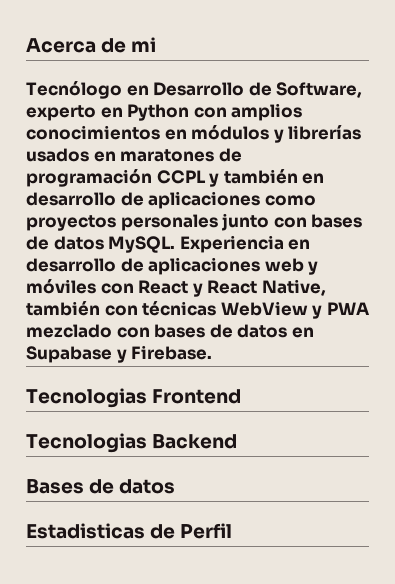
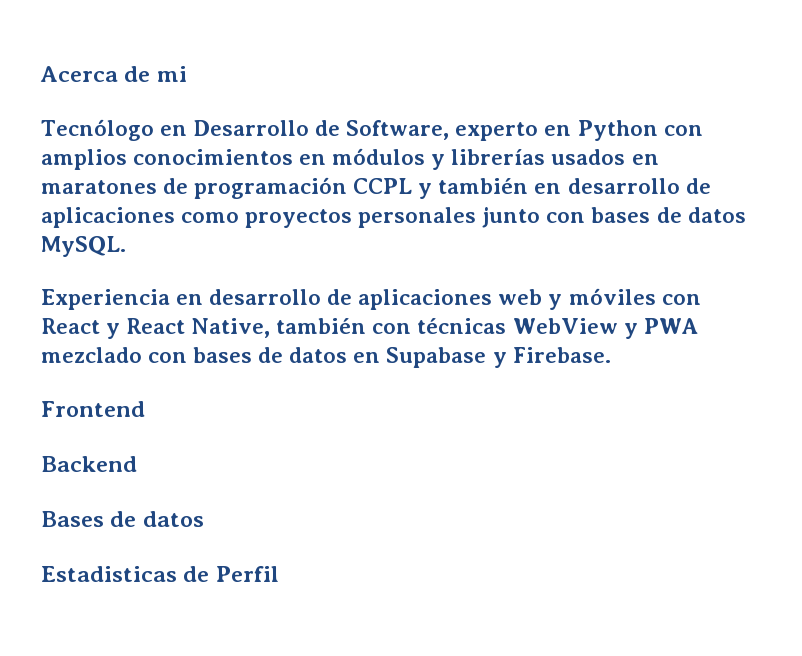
- Tecnólogo en Desarrollo de Software, experto en Python con amplios conocimientos en módulos y librerías usados en maratones de programación CCPL y también en desarrollo de aplicaciones como proyectos personales junto con bases de datos MySQL. Experiencia en desarrollo de aplicaciones web y móviles con React y React Native, también con técnicas WebView y PWA mezclado con bases de datos en Supabase y Firebase.
+ Tecnólogo en Desarrollo de Software, experto en Python con amplios conocimientos en módulos y librerías usados en maratones de programación CCPL y también en desarrollo de aplicaciones como proyectos personales junto con bases de datos MySQL.
+ Experiencia en desarrollo de aplicaciones web y móviles con React y React Native, también con técnicas WebView y PWA mezclado con bases de datos en Supabase y Firebase.
- Tecnologias Frontend
+ Frontend
- Tecnologias Backend
+ Backend

